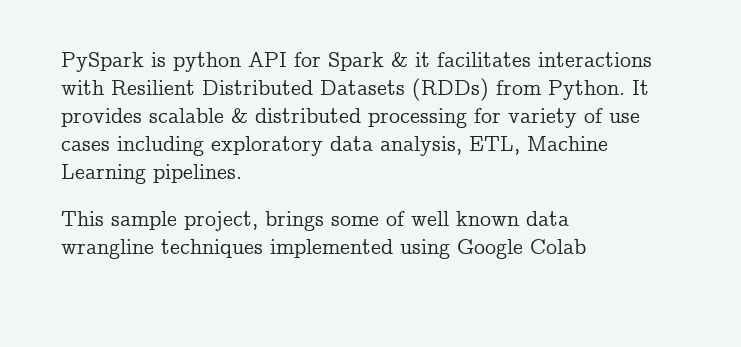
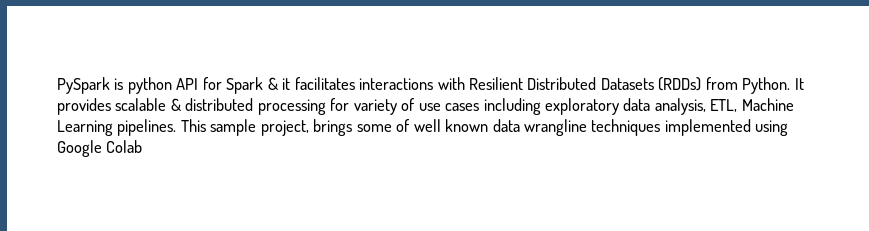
- It provides scalable & distributed processing for variety of use cases including exploratory data analysis, ETL, Machine Learning pipelines.
- This sample project, brings some of well known data wrangline techniques implemented using Google Colab
+ It provides scalable & distributed processing for variety of use cases including exploratory data analysis, ETL, Machine Learning pipelines. This sample project, brings some of well known data wrangline techniques implemented using Google Colab

